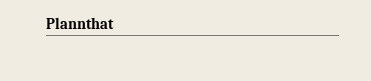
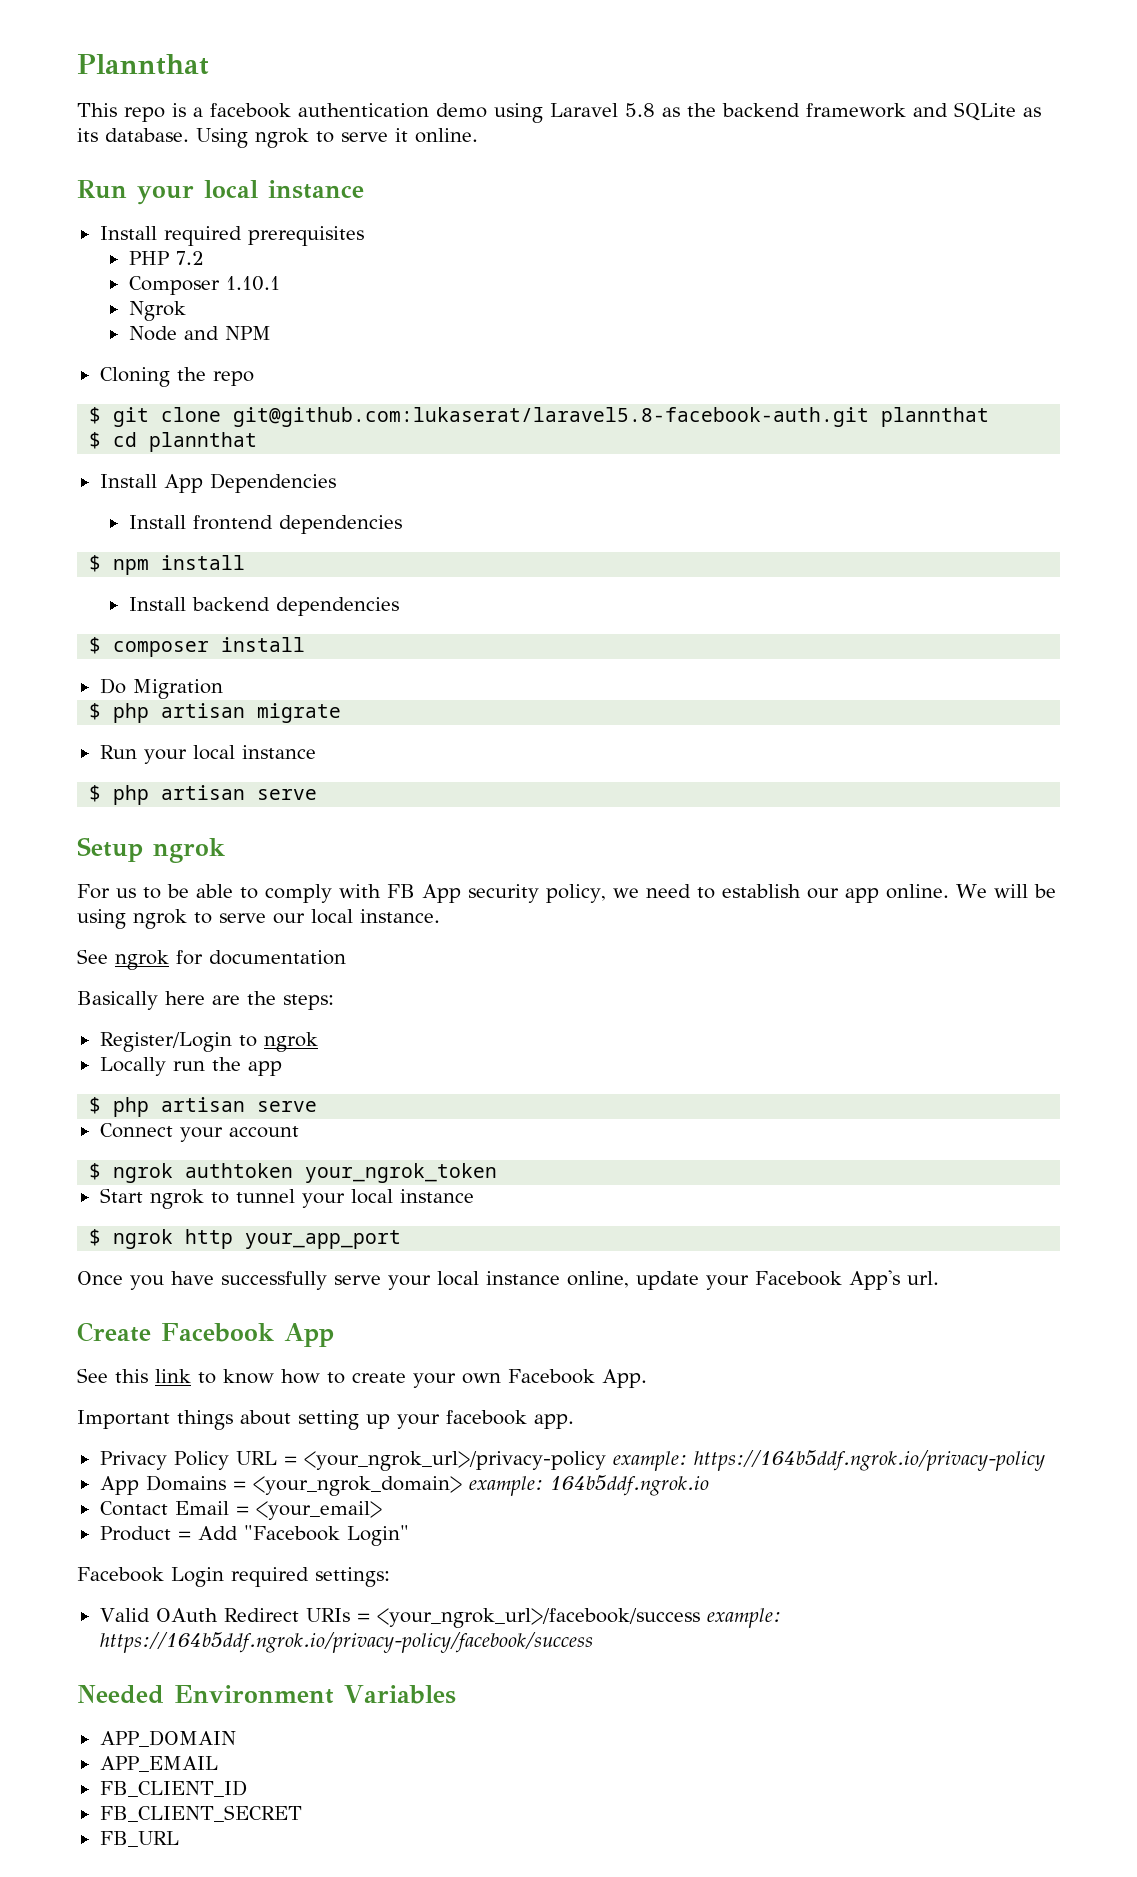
+ This repo is a facebook authentication demo using Laravel 5.8 as the backend framework and SQLite as its database. Using ngrok to serve it online.
+ Run your local instance
+ Install required prerequisites
+ PHP 7.2
+ Composer 1.10.1
+ Ngrok
+ Node and NPM
+ Cloning the repo
+ $ git clone git@github.com:lukaserat/laravel5.8-facebook-auth.git plannthat
+ $ cd plannthat
+ Install App Dependencies
+ Install frontend dependencies
+ $ npm install
+ Install backend dependencies
+ $ composer install
+ Do Migration
+ $ php artisan migrate
+ Run your local instance
+ $ php artisan serve
+ Setup ngrok
+ For us to be able to comply with FB App security policy, we need to establish our app online. We will be using ngrok to serve our local instance.
+ See ngrok for documentation
+ Basically here are the steps:
+ Register/Login to ngrok
+ Locally run the app
+ $ php artisan serve
+ Connect your account
+ $ ngrok authtoken your_ngrok_token
+ Start ngrok to tunnel your local instance
+ $ ngrok http your_app_port
+ Once you have successfully serve your local instance online, update your Facebook App's url.
+ Create Facebook App
+ See this link to know how to create your own Facebook App.
+ Important things about setting up your facebook app.
+ Privacy Policy URL = <your_ngrok_url>/privacy-policy example: https://164b5ddf.ngrok.io/privacy-policy
+ App Domains = <your_ngrok_domain> example: 164b5ddf.ngrok.io
+ Contact Email = <your_email>
+ Product = Add "Facebook Login"
+ Facebook Login required settings:
+ Valid OAuth Redirect URIs = <your_ngrok_url>/facebook/success example: https://164b5ddf.ngrok.io/privacy-policy/facebook/success
+ Needed Environment Variables
+ APP_DOMAIN
+ APP_EMAIL
+ FB_CLIENT_ID
+ FB_CLIENT_SECRET
+ FB_URL

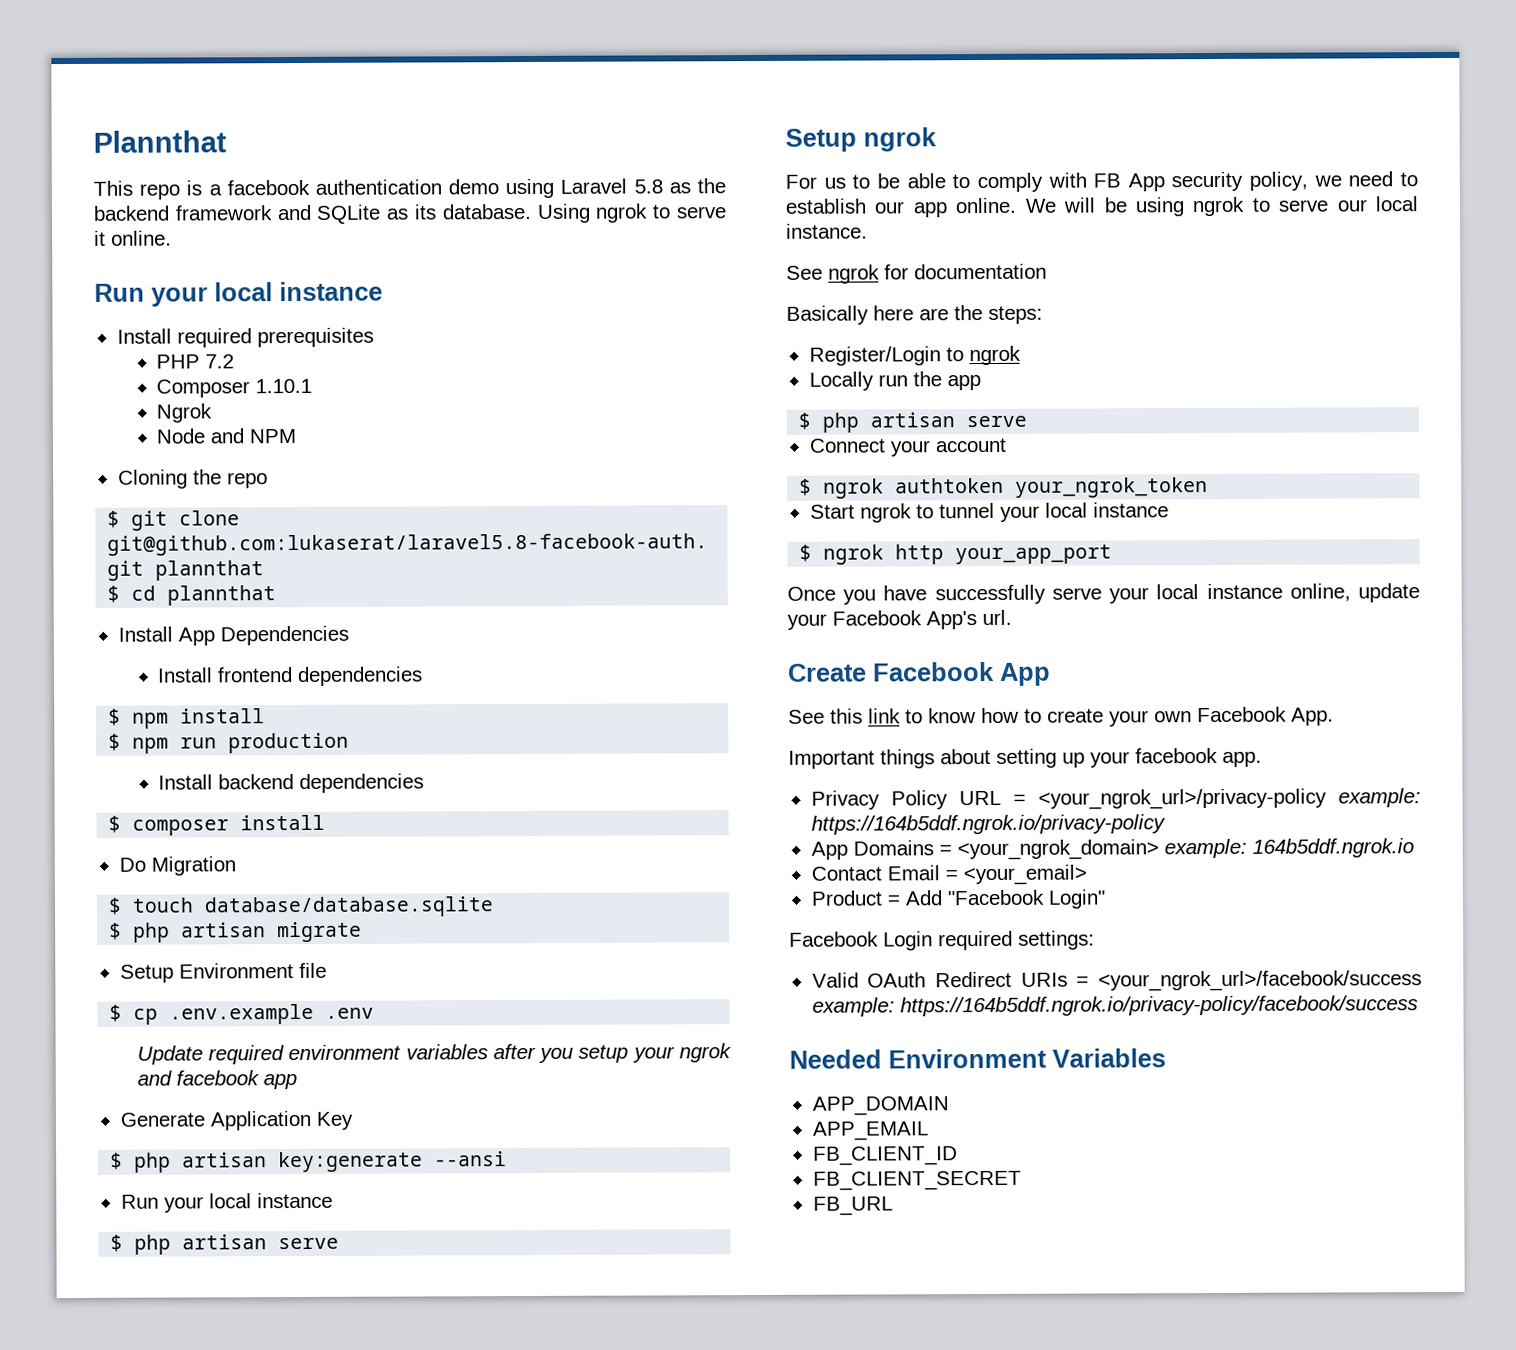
+ $ npm run production
+ $ touch database/database.sqlite
+ Setup Environment file
+ $ cp .env.example .env
+ Update required environment variables after you setup your ngrok and facebook app
+ Generate Application Key
+ $ php artisan key:generate --ansi

